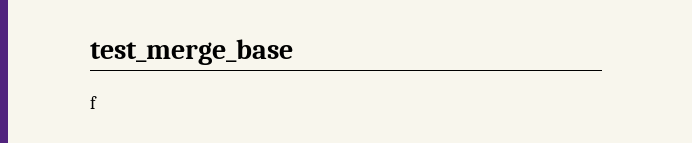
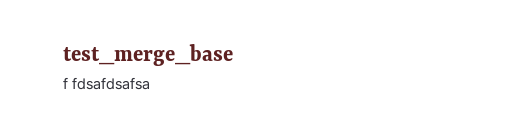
- f
+ f fdsafdsafsa

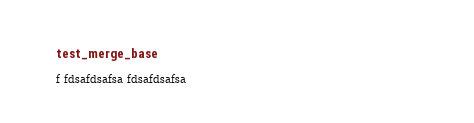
- f fdsafdsafsa
+ f fdsafdsafsa fdsafdsafsa

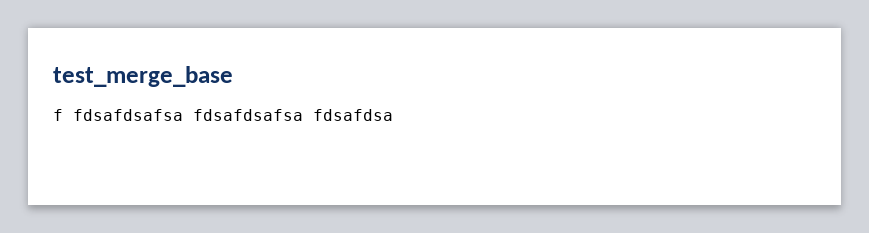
- f fdsafdsafsa fdsafdsafsa
+ f fdsafdsafsa fdsafdsafsa fdsafdsa

